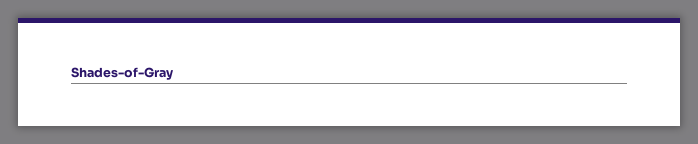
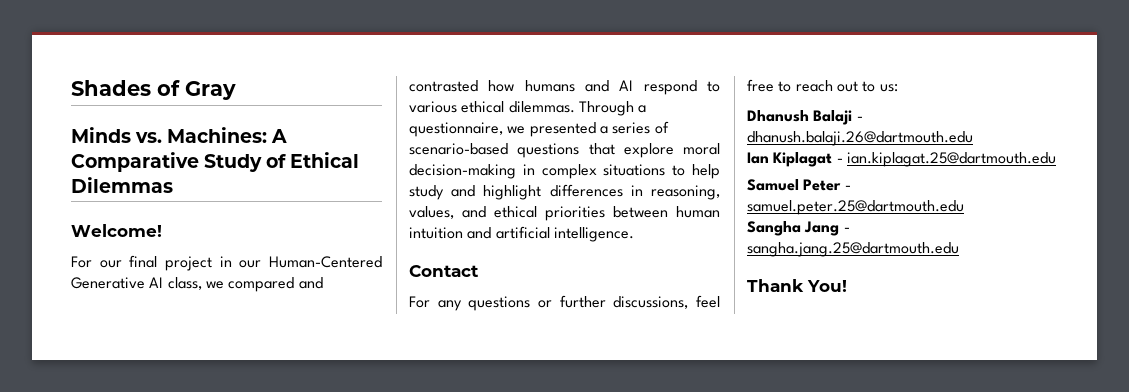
- Shades-of-Gray
+ Shades of Gray
+ Minds vs. Machines: A Comparative Study of Ethical Dilemmas
+ Welcome!
+ For our final project in our Human-Centered Generative AI class, we compared and contrasted how humans and AI respond to various ethical dilemmas. Through a questionnaire, we presented a series of scenario-based questions that explore moral decision-making in complex situations to help study and highlight differences in reasoning, values, and ethical priorities between human intuition and artificial intelligence.
+ Contact
+ For any questions or further discussions, feel free to reach out to us:
+ Dhanush Balaji - dhanush.balaji.26@dartmouth.edu
+ Ian Kiplagat - ian.kiplagat.25@dartmouth.edu
+ Samuel Peter - samuel.peter.25@dartmouth.edu
+ Sangha Jang - sangha.jang.25@dartmouth.edu
+ Thank You!

